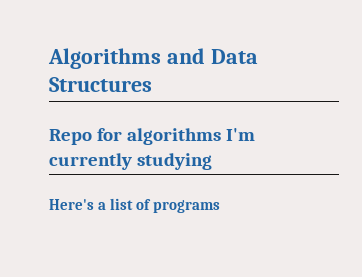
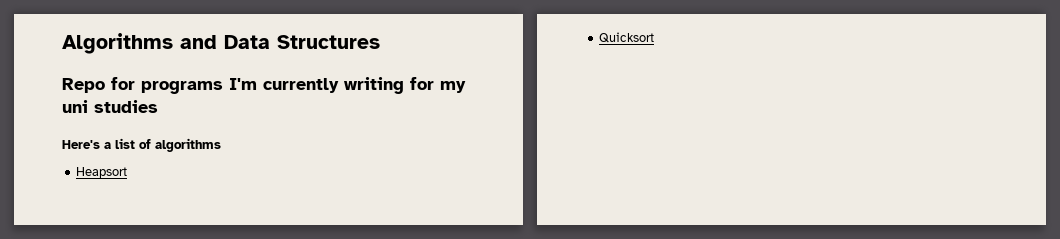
- Repo for algorithms I'm currently studying
+ Repo for programs I'm currently writing for my uni studies
- Here's a list of programs
+ Here's a list of algorithms
+ Heapsort
+ Quicksort

